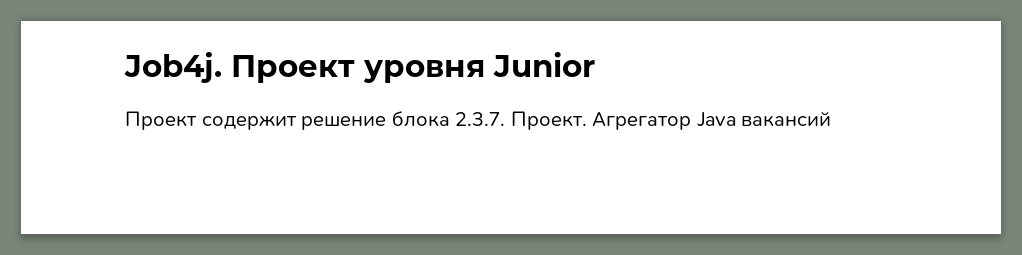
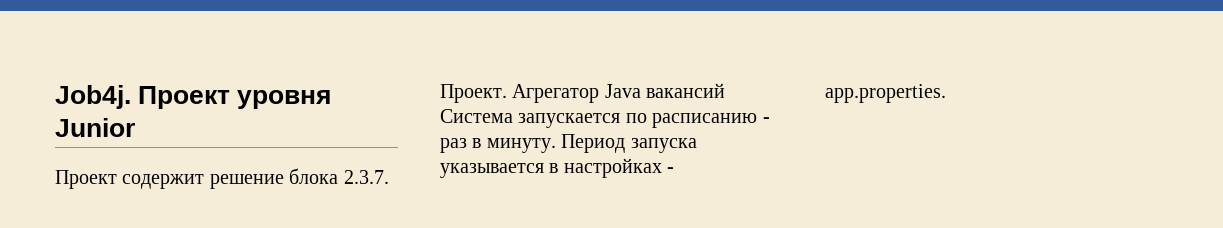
- Агрегатор Java вакансий
+ Агрегатор Java вакансий Система запускается по расписанию - раз в минуту. Период запуска указывается в настройках - app.properties.

